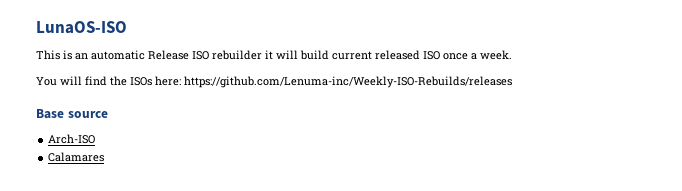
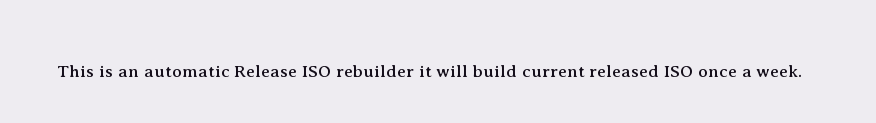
- LunaOS-ISO
- You will find the ISOs here: https://github.com/Lenuma-inc/Weekly-ISO-Rebuilds/releases
- Base source
- Arch-ISO
- Calamares

